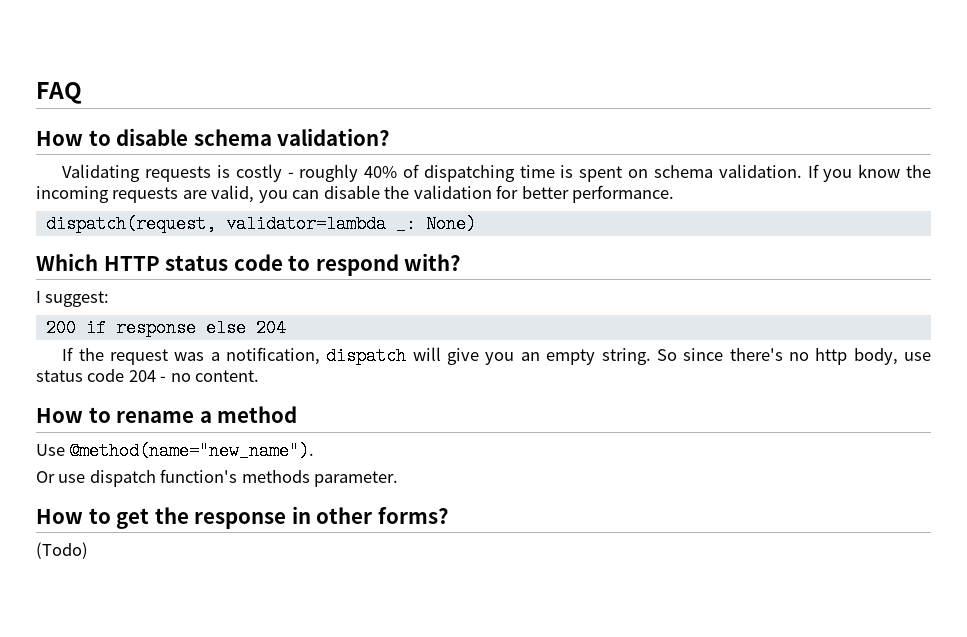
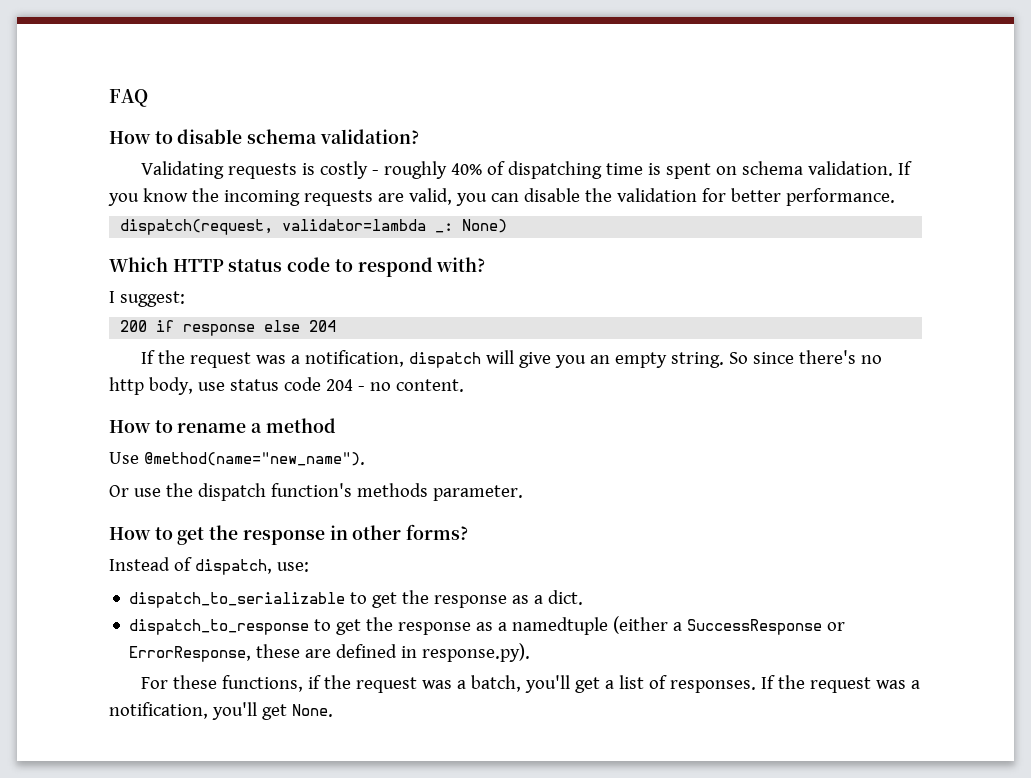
- Or use dispatch function's methods parameter.
+ Or use the dispatch function's methods parameter.
- (Todo)
+ Instead of dispatch, use:
+ dispatch_to_serializable to get the response as a dict.
+ dispatch_to_response to get the response as a namedtuple (either a SuccessResponse or ErrorResponse, these are defined in response.py).
+ For these functions, if the request was a batch, you'll get a list of responses. If the request was a notification, you'll get None.

